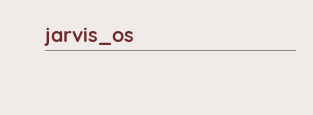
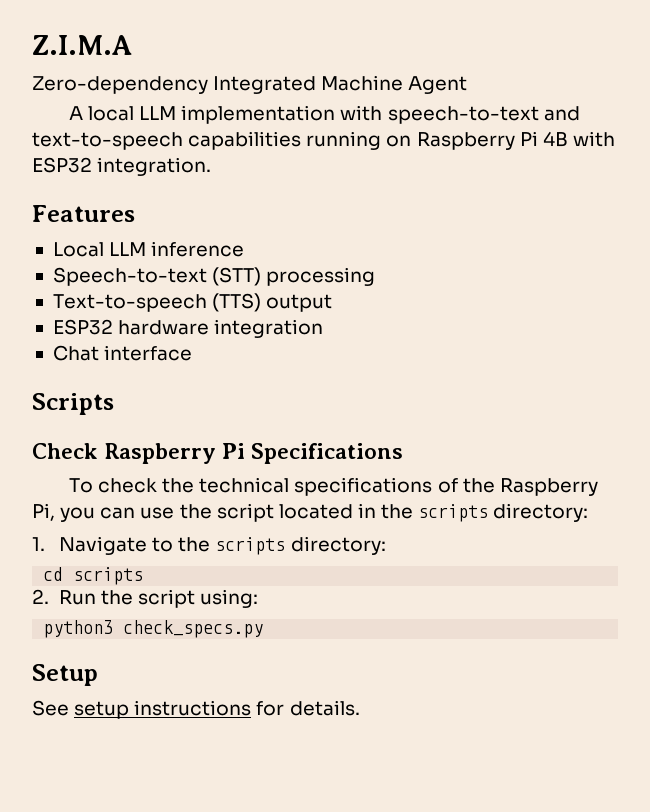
- jarvis_os
+ Z.I.M.A
+ Zero-dependency Integrated Machine Agent
+ A local LLM implementation with speech-to-text and text-to-speech capabilities running on Raspberry Pi 4B with ESP32 integration.
+ Features
+ Local LLM inference
+ Speech-to-text (STT) processing
+ Text-to-speech (TTS) output
+ ESP32 hardware integration
+ Chat interface
+ Scripts
+ Check Raspberry Pi Specifications
+ To check the technical specifications of the Raspberry Pi, you can use the script located in the scripts directory:
+ 1. Navigate to the scripts directory:
+ cd scripts
+ 2. Run the script using:
+ python3 check_specs.py
+ Setup
+ See setup instructions for details.

